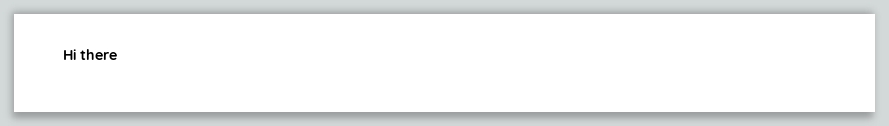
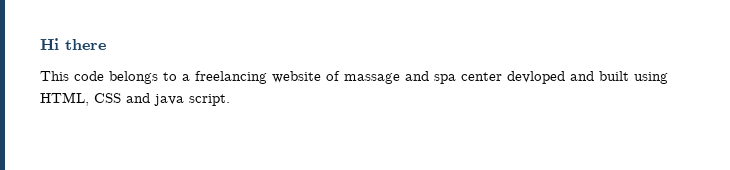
+ This code belongs to a freelancing website of massage and spa center devloped and built using HTML, CSS and java script.

